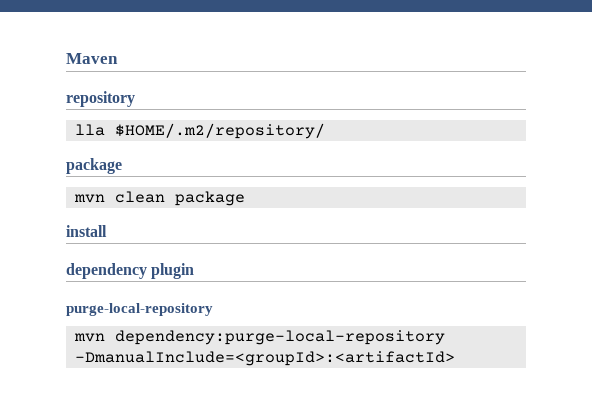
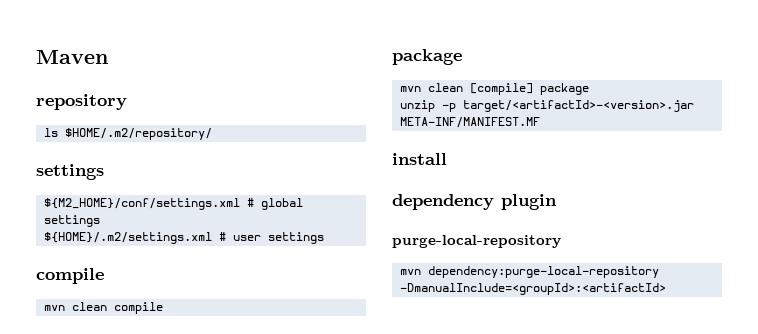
- lla $HOME/.m2/repository/
+ ls $HOME/.m2/repository/
+ settings
+ ${M2_HOME}/conf/settings.xml # global settings
+ ${HOME}/.m2/settings.xml # user settings
+ compile
+ mvn clean compile
- mvn clean package
+ mvn clean [compile] package
+ unzip -p target/<artifactId>-<version>.jar META-INF/MANIFEST.MF

